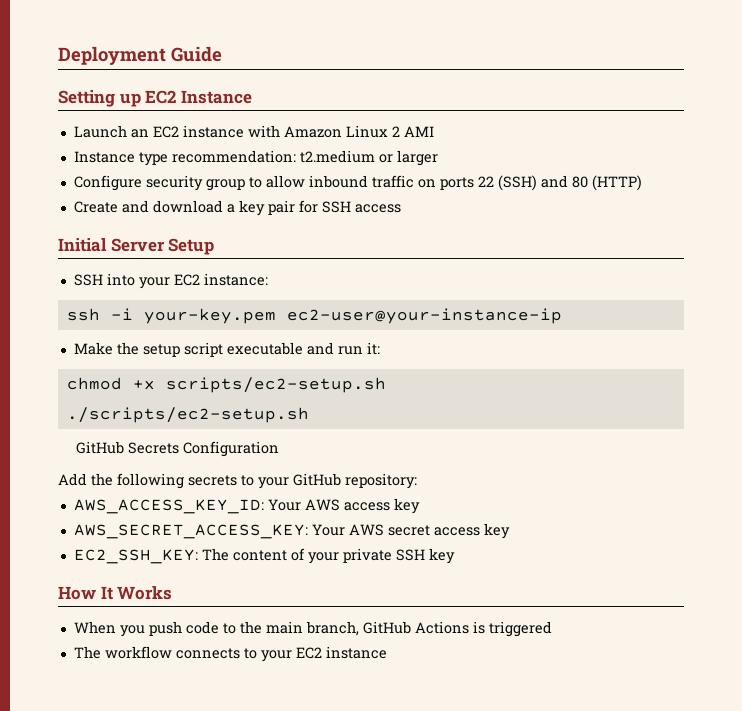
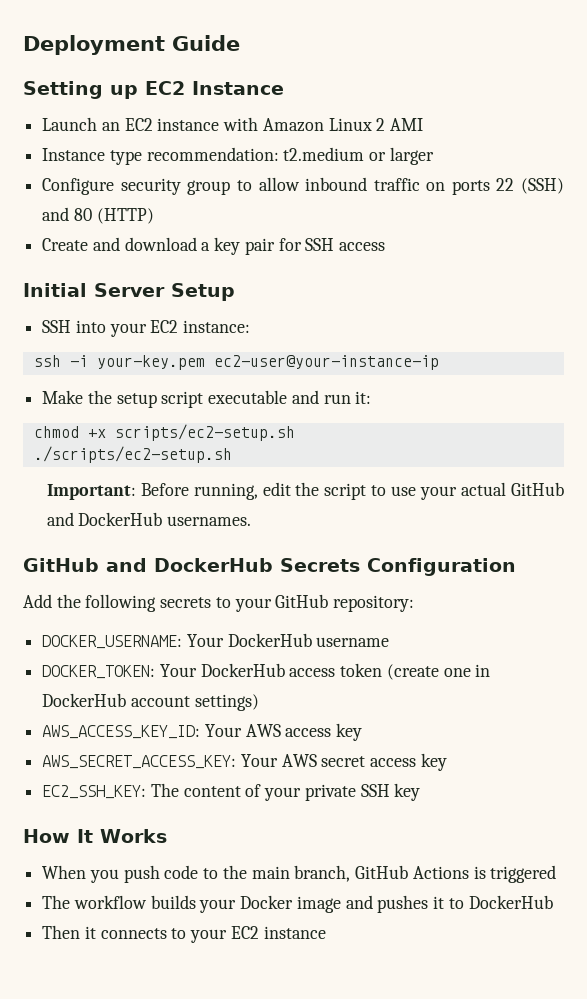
- GitHub Secrets Configuration
+ Important: Before running, edit the script to use your actual GitHub and DockerHub usernames.
+ GitHub and DockerHub Secrets Configuration
+ DOCKER_USERNAME: Your DockerHub username
+ DOCKER_TOKEN: Your DockerHub access token (create one in DockerHub account settings)
- The workflow connects to your EC2 instance
+ The workflow builds your Docker image and pushes it to DockerHub
+ Then it connects to your EC2 instance

